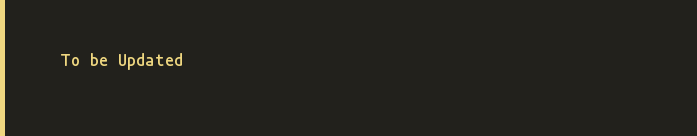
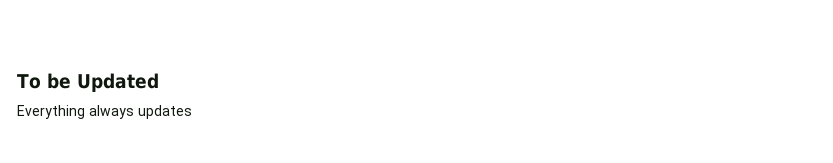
+ Everything always updates

